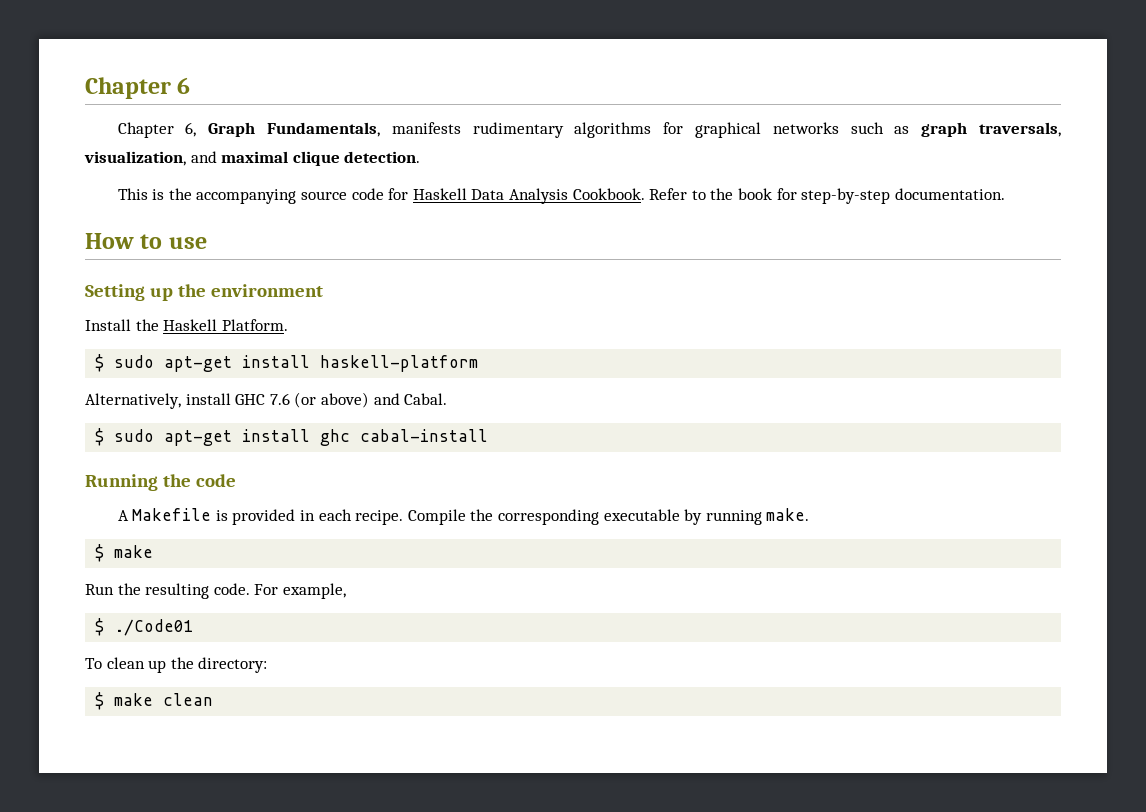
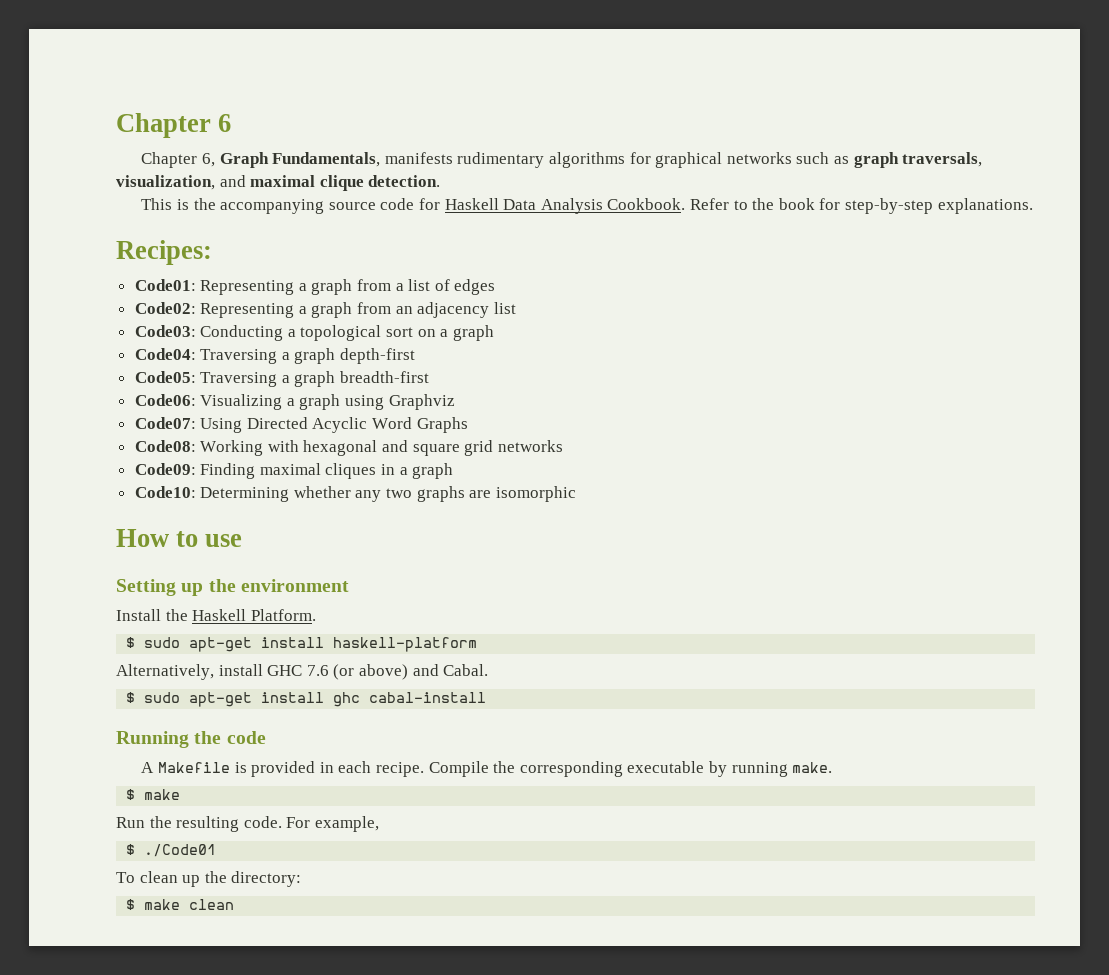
- Refer to the book for step-by-step documentation.
+ Refer to the book for step-by-step explanations.
+ Recipes:
+ Code01: Representing a graph from a list of edges
+ Code02: Representing a graph from an adjacency list
+ Code03: Conducting a topological sort on a graph
+ Code04: Traversing a graph depth-first
+ Code05: Traversing a graph breadth-first
+ Code06: Visualizing a graph using Graphviz
+ Code07: Using Directed Acyclic Word Graphs
+ Code08: Working with hexagonal and square grid networks
+ Code09: Finding maximal cliques in a graph
+ Code10: Determining whether any two graphs are isomorphic

